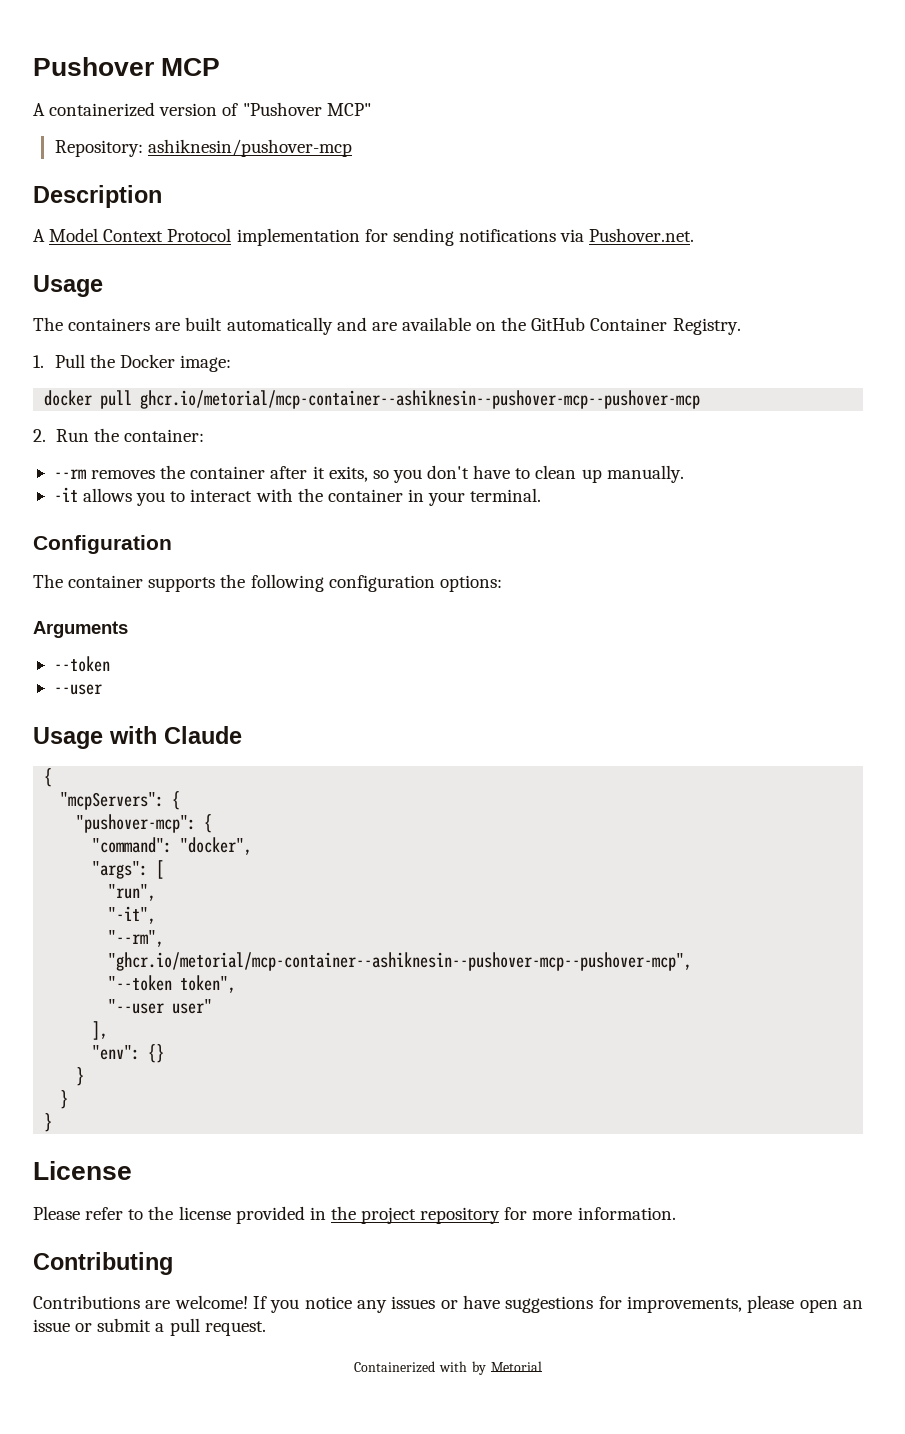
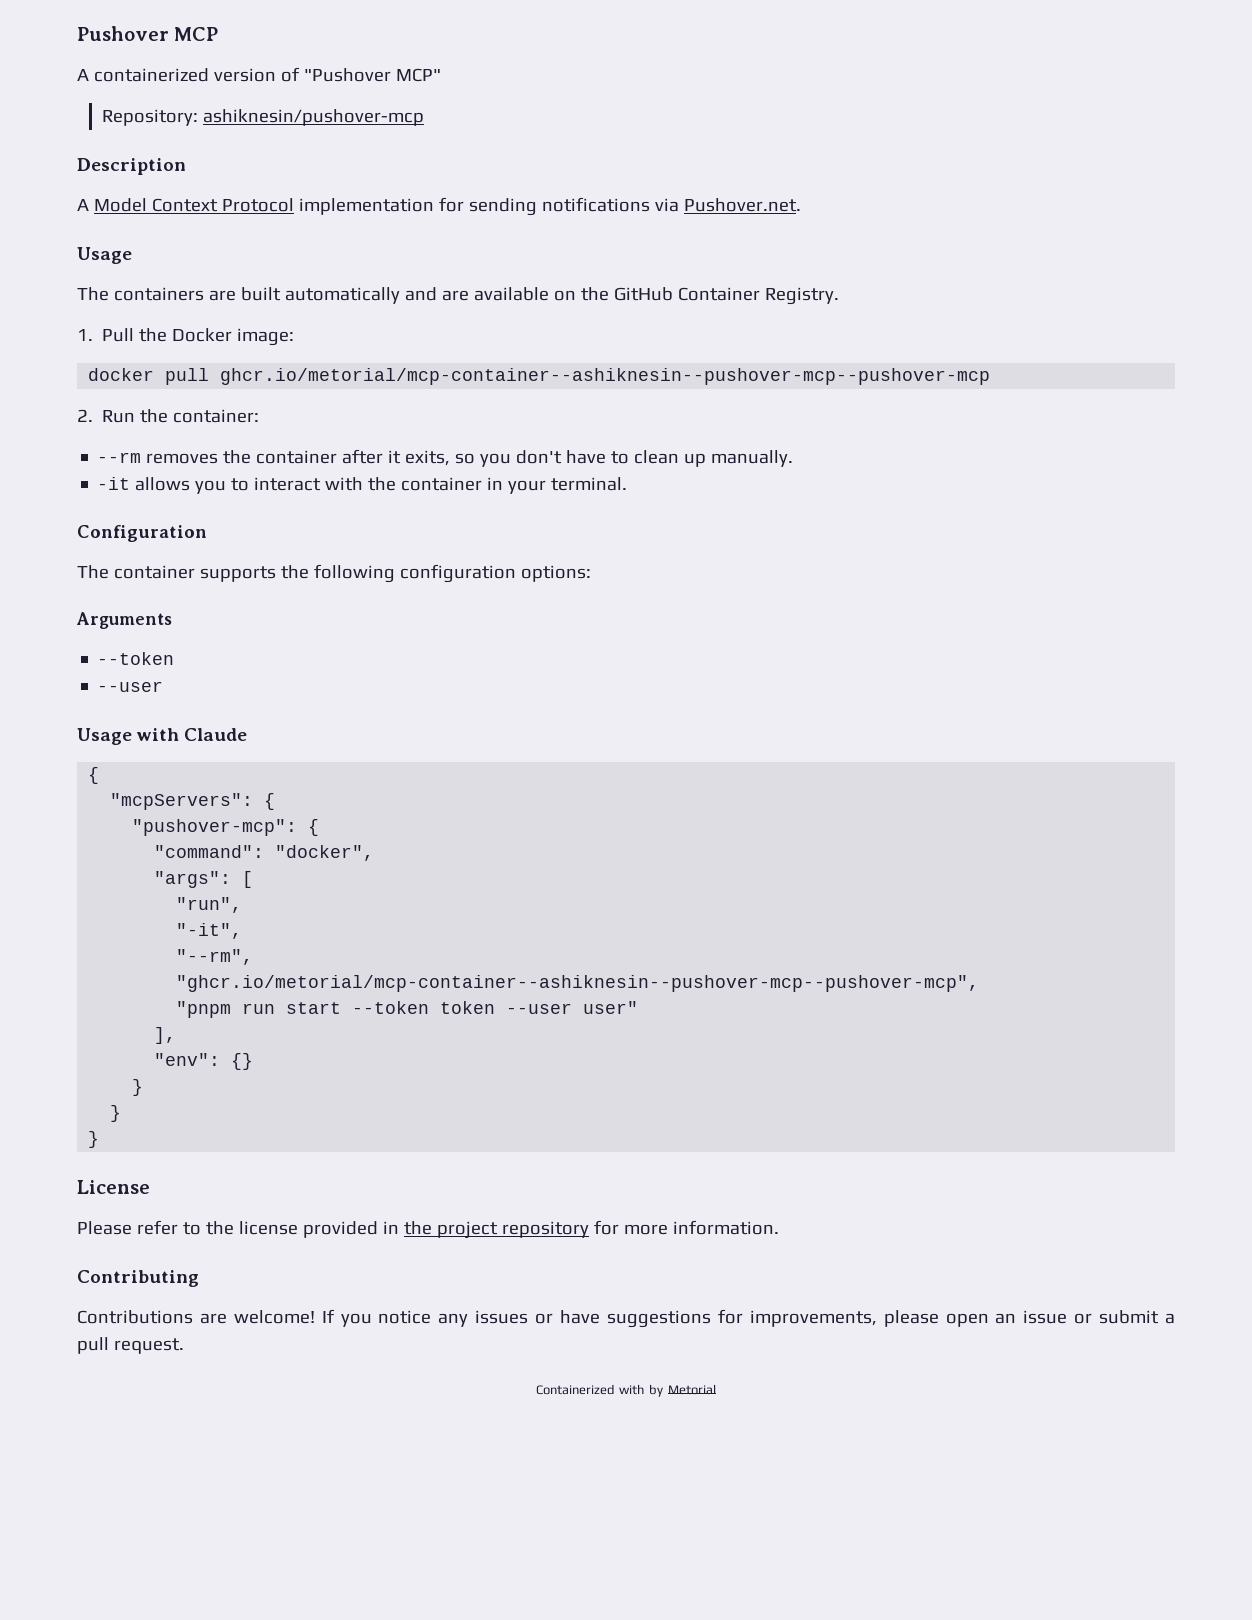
- "--token token",
- "--user user"
+ "pnpm run start --token token --user user"

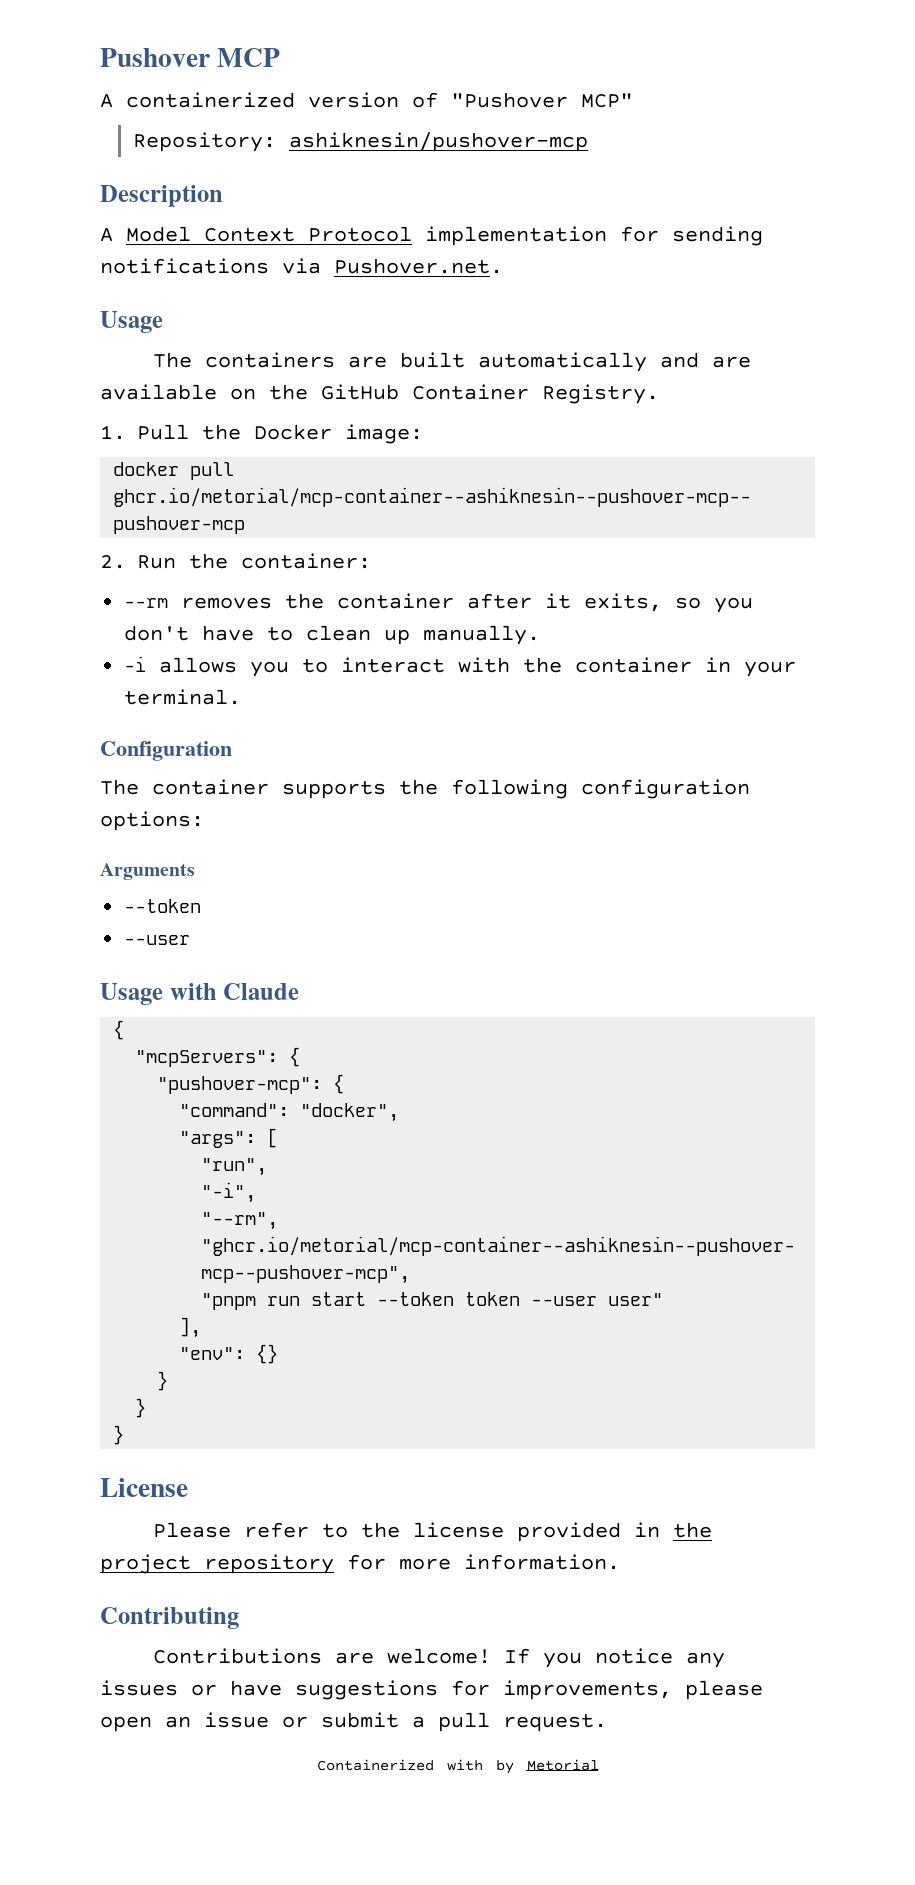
- -it allows you to interact with the container in your terminal.
+ -i allows you to interact with the container in your terminal.
- "-it",
+ "-i",

